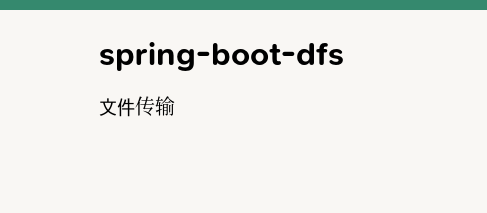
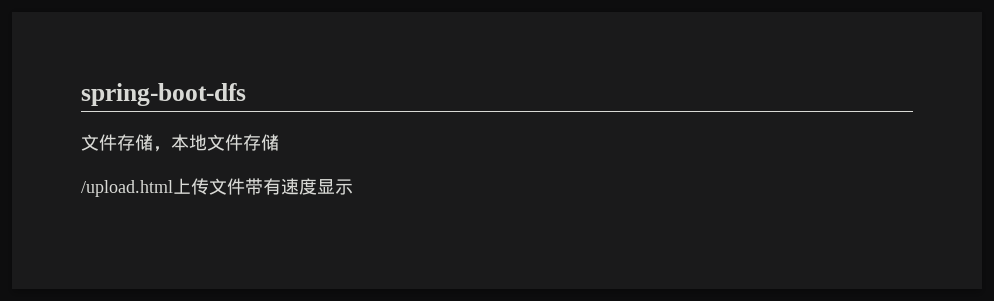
- 文件传输
+ 文件存储，本地文件存储
+ /upload.html上传文件带有速度显示

